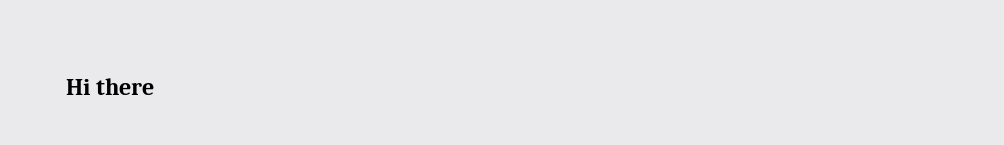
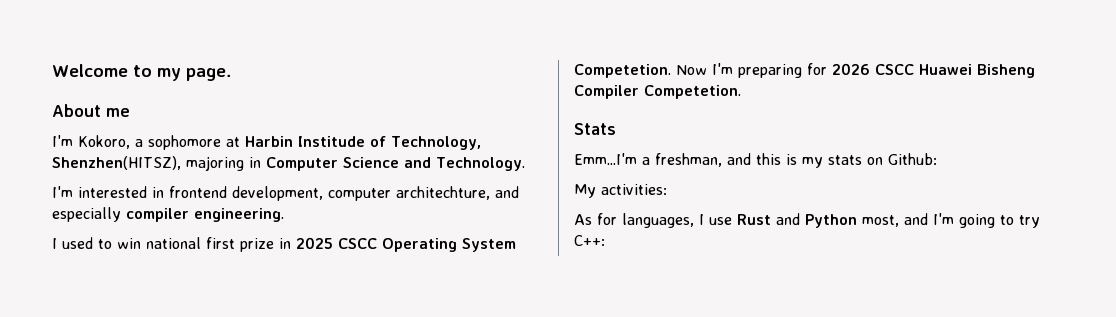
- Hi there
+ Welcome to my page.
+ About me
+ I'm Kokoro, a sophomore at Harbin Institude of Technology, Shenzhen(HITSZ), majoring in Computer Science and Technology.
+ I'm interested in frontend development, computer architechture, and especially compiler engineering.
+ I used to win national first prize in 2025 CSCC Operating System Competetion. Now I'm preparing for 2026 CSCC Huawei Bisheng Compiler Competetion.
+ Stats
+ Emm...I'm a freshman, and this is my stats on Github:
+ My activities:
+ As for languages, I use Rust and Python most, and I'm going to try C++:

